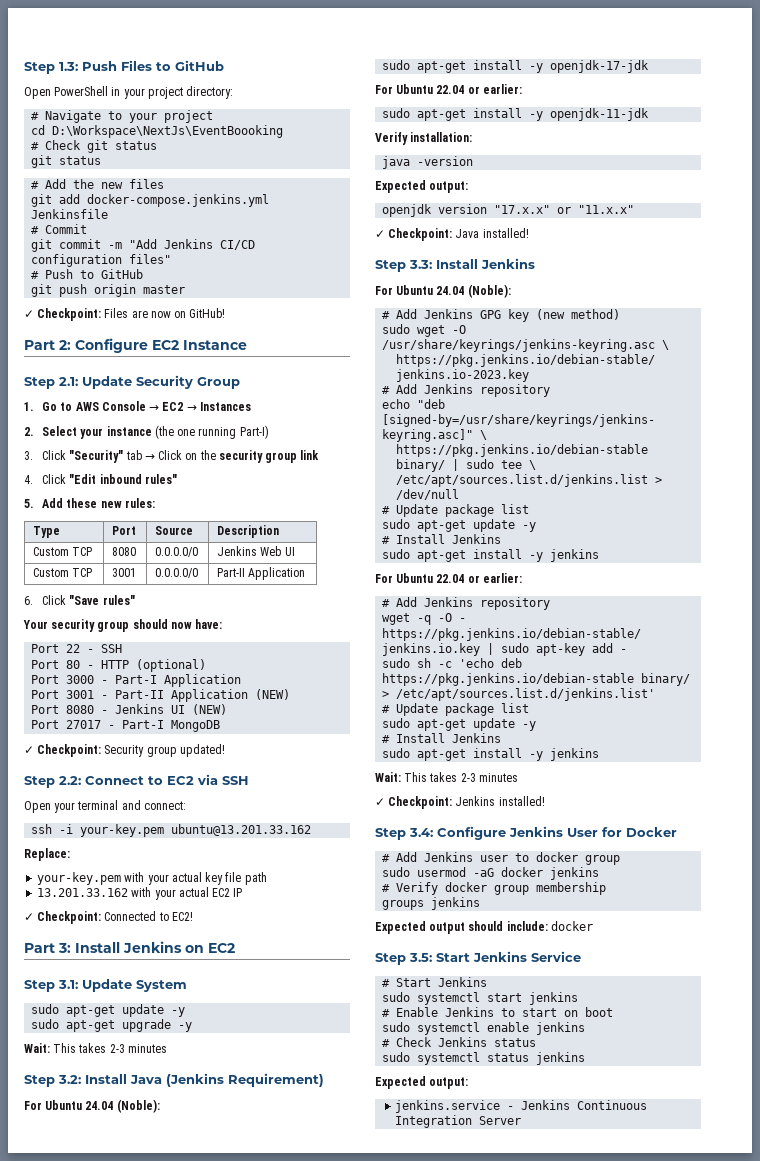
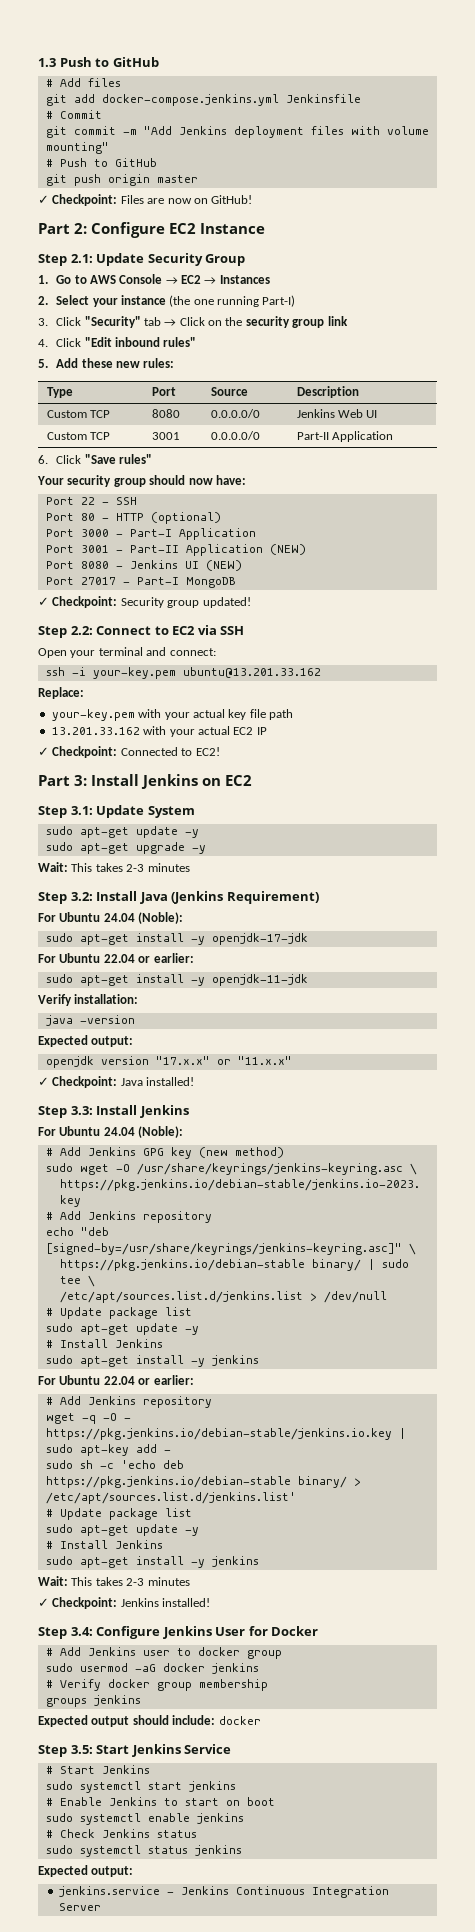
- Step 1.3: Push Files to GitHub
- Open PowerShell in your project directory:
- # Navigate to your project
- cd D:\Workspace\NextJs\EventBoooking
- # Check git status
- git status
- # Add the new files
+ 1.3 Push to GitHub
+ # Add files
- git commit -m "Add Jenkins CI/CD configuration files"
+ git commit -m "Add Jenkins deployment files with volume mounting"

